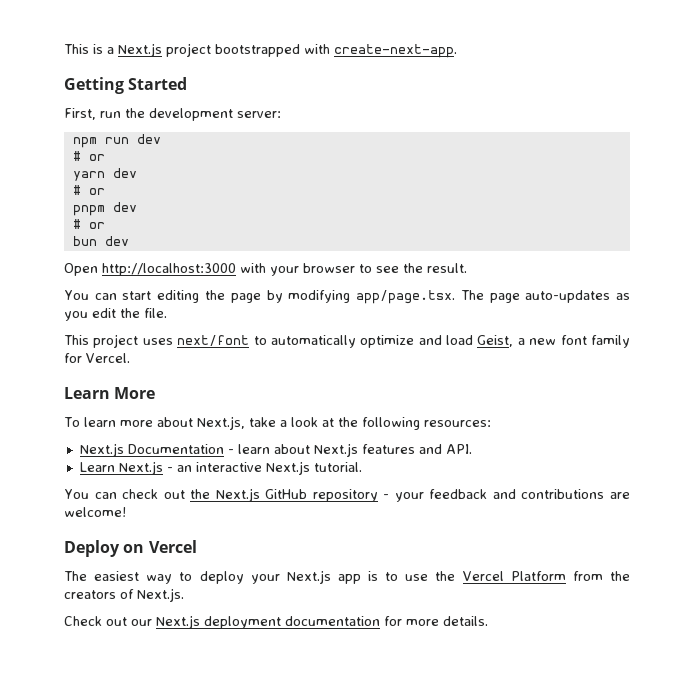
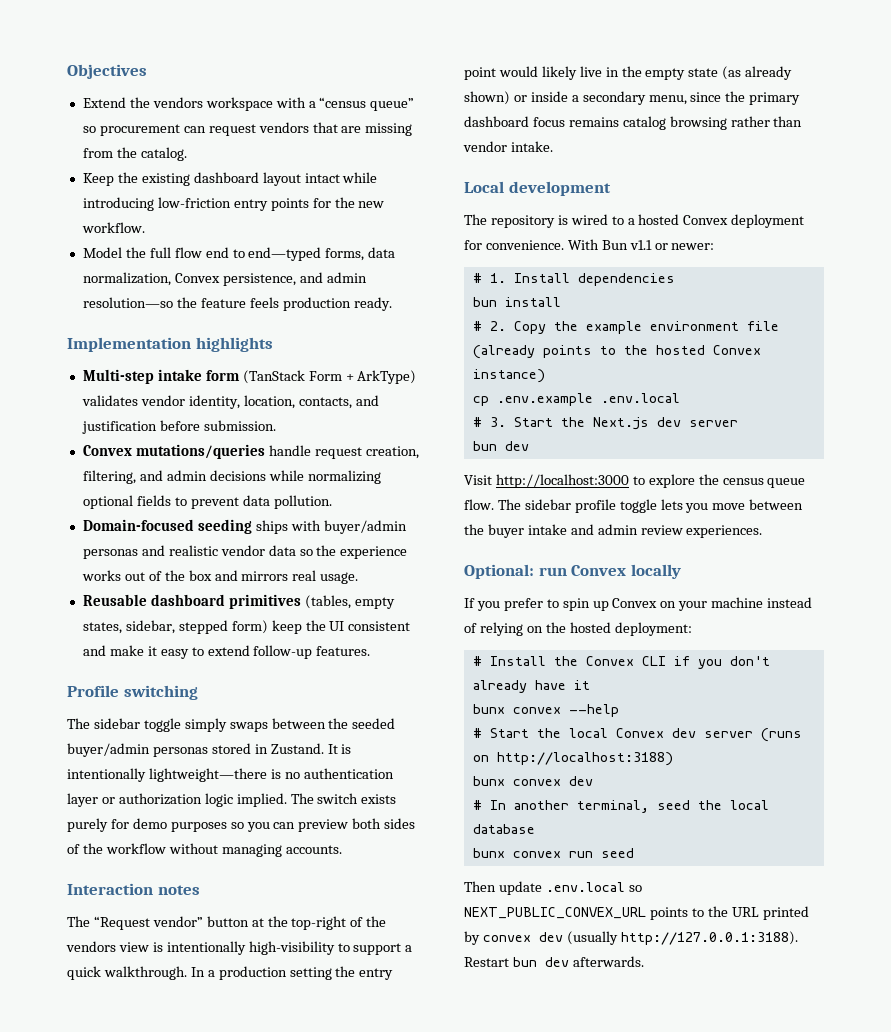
- This is a Next.js project bootstrapped with create-next-app.
- Getting Started
- First, run the development server:
- npm run dev
- # or
- yarn dev
- # or
- pnpm dev
- # or
+ Objectives
+ Extend the vendors workspace with a “census queue” so procurement can request vendors that are missing from the catalog.
+ Keep the existing dashboard layout intact while introducing low-friction entry points for the new workflow.
+ Model the full flow end to end—typed forms, data normalization, Convex persistence, and admin resolution—so the feature feels production ready.
+ Implementation highlights
+ Multi-step intake form (TanStack Form + ArkType) validates vendor identity, location, contacts, and justification before submission.
+ Convex mutations/queries handle request creation, filtering, and admin decisions while normalizing optional fields to prevent data pollution.
+ Domain-focused seeding ships with buyer/admin personas and realistic vendor data so the experience works out of the box and mirrors real usage.
+ Reusable dashboard primitives (tables, empty states, sidebar, stepped form) keep the UI consistent and make it easy to extend follow-up features.
+ Profile switching
+ The sidebar toggle simply swaps between the seeded buyer/admin personas stored in Zustand. It is intentionally lightweight—there is no authentication layer or authorization logic implied. The switch exists purely for demo purposes so you can preview both sides of the workflow without managing accounts.
+ Interaction notes
+ The “Request vendor” button at the top-right of the vendors view is intentionally high-visibility to support a quick walkthrough. In a production setting the entry point would likely live in the empty state (as already shown) or inside a secondary menu, since the primary dashboard focus remains catalog browsing rather than vendor intake.
+ Local development
+ The repository is wired to a hosted Convex deployment for convenience. With Bun v1.1 or newer:
+ # 1. Install dependencies
+ bun install
+ # 2. Copy the example environment file (already points to the hosted Convex instance)
+ cp .env.example .env.local
+ # 3. Start the Next.js dev server
  bun dev
- Open http://localhost:3000 with your browser to see the result.
- You can start editing the page by modifying app/page.tsx. The page auto-updates as you edit the file.
- This project uses next/font to automatically optimize and load Geist, a new font family for Vercel.
- Learn More
- To learn more about Next.js, take a look at the following resources:
- Next.js Documentation - learn about Next.js features and API.
- Learn Next.js - an interactive Next.js tutorial.
- You can check out the Next.js GitHub repository - your feedback and contributions are welcome!
- Deploy on Vercel
- The easiest way to deploy your Next.js app is to use the Vercel Platform from the creators of Next.js.
- Check out our Next.js deployment documentation for more details.
+ Visit http://localhost:3000 to explore the census queue flow. The sidebar profile toggle lets you move between the buyer intake and admin review experiences.
+ Optional: run Convex locally
+ If you prefer to spin up Convex on your machine instead of relying on the hosted deployment:
+ # Install the Convex CLI if you don't already have it
+ bunx convex --help
+ # Start the local Convex dev server (runs on http://localhost:3188)
+ bunx convex dev
+ # In another terminal, seed the local database
+ bunx convex run seed
+ Then update .env.local so NEXT_PUBLIC_CONVEX_URL points to the URL printed by convex dev (usually http://127.0.0.1:3188). Restart bun dev afterwards.

